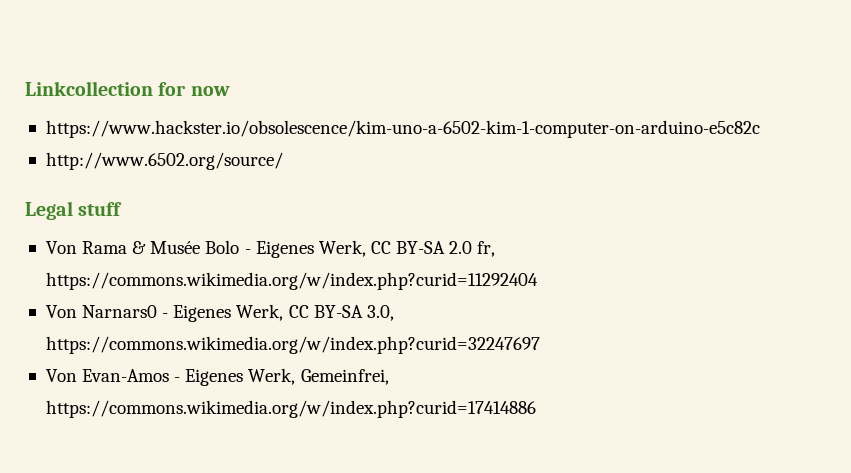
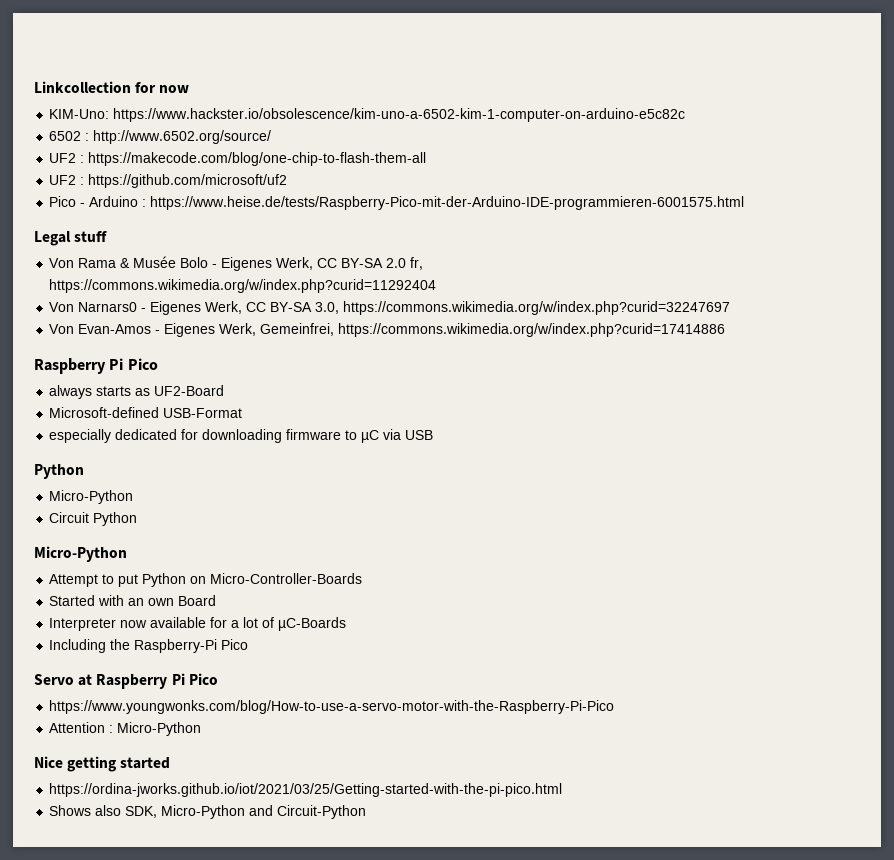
- https://www.hackster.io/obsolescence/kim-uno-a-6502-kim-1-computer-on-arduino-e5c82c
+ KIM-Uno: https://www.hackster.io/obsolescence/kim-uno-a-6502-kim-1-computer-on-arduino-e5c82c
- http://www.6502.org/source/
+ 6502 : http://www.6502.org/source/
+ UF2 : https://makecode.com/blog/one-chip-to-flash-them-all
+ UF2 : https://github.com/microsoft/uf2
+ Pico - Arduino : https://www.heise.de/tests/Raspberry-Pico-mit-der-Arduino-IDE-programmieren-6001575.html
  Von Evan-Amos - Eigenes Werk, Gemeinfrei, https://commons.wikimedia.org/w/index.php?curid=17414886
+ Raspberry Pi Pico
+ always starts as UF2-Board
+ Microsoft-defined USB-Format
+ especially dedicated for downloading firmware to µC via USB
+ Python
+ Micro-Python
+ Circuit Python
+ Micro-Python
+ Attempt to put Python on Micro-Controller-Boards
+ Started with an own Board
+ Interpreter now available for a lot of µC-Boards
+ Including the Raspberry-Pi Pico
+ Servo at Raspberry Pi Pico
+ https://www.youngwonks.com/blog/How-to-use-a-servo-motor-with-the-Raspberry-Pi-Pico
+ Attention : Micro-Python
+ Nice getting started
+ https://ordina-jworks.github.io/iot/2021/03/25/Getting-started-with-the-pi-pico.html
+ Shows also SDK, Micro-Python and Circuit-Python

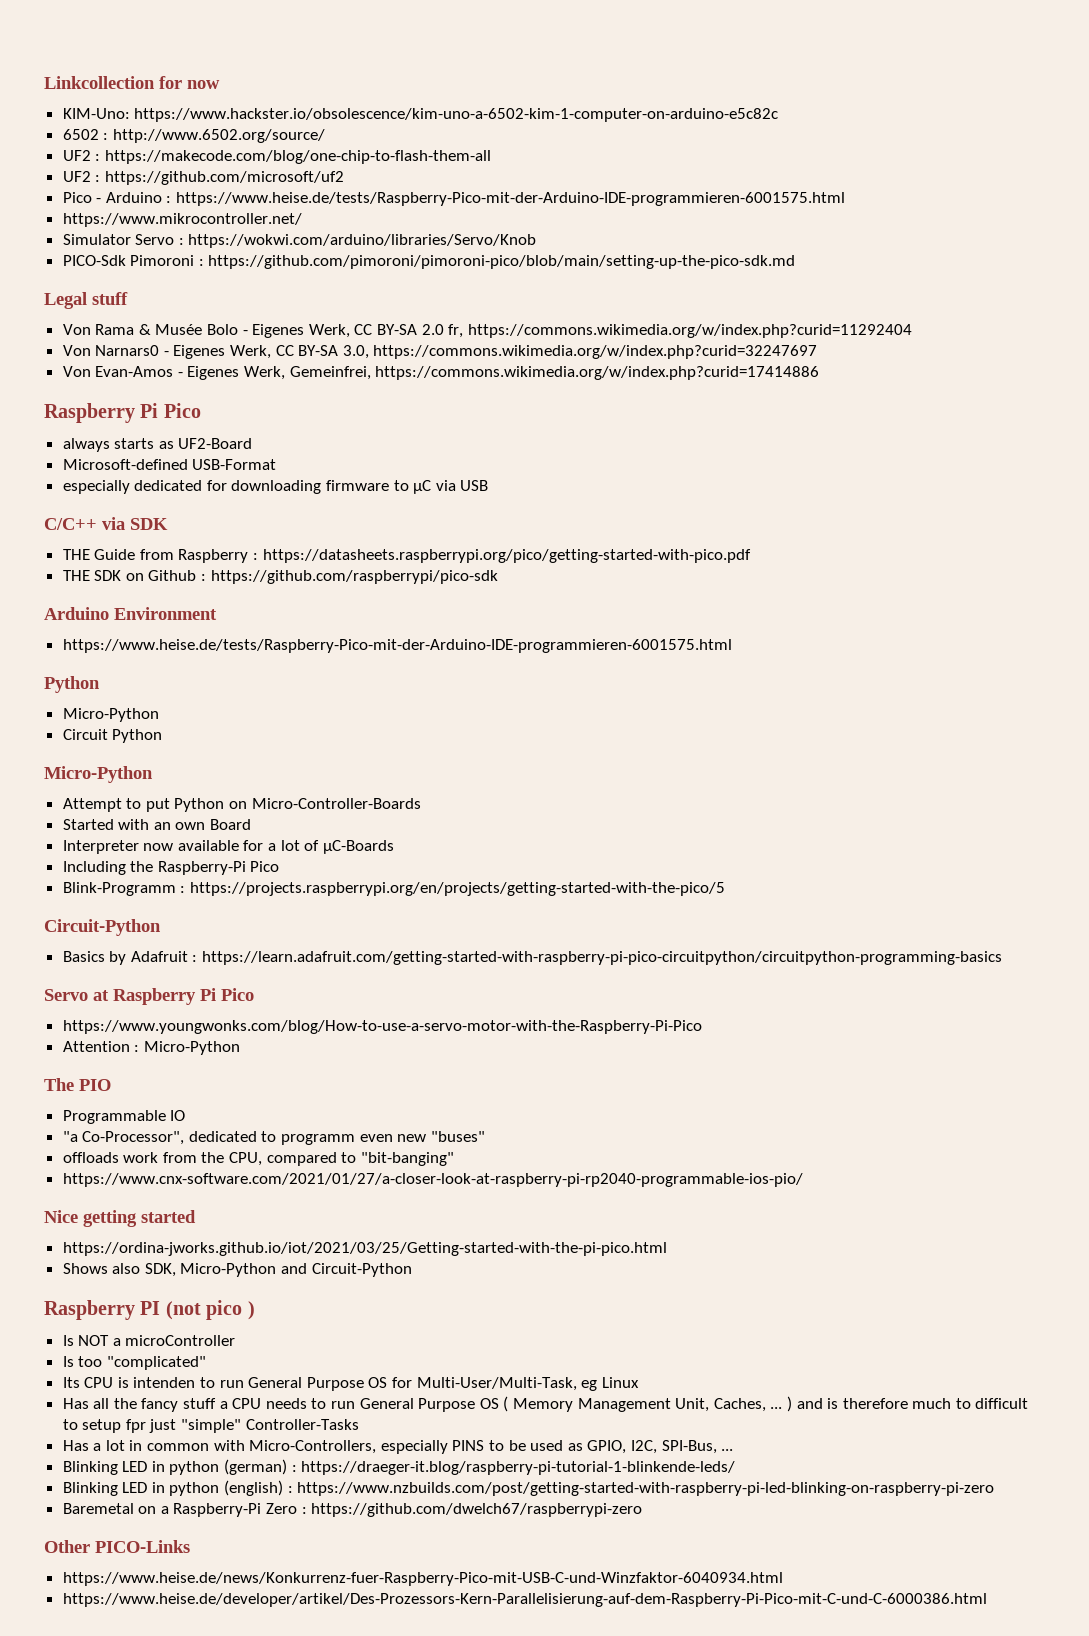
+ https://www.mikrocontroller.net/
+ Simulator Servo : https://wokwi.com/arduino/libraries/Servo/Knob
+ PICO-Sdk Pimoroni : https://github.com/pimoroni/pimoroni-pico/blob/main/setting-up-the-pico-sdk.md
+ C/C++ via SDK
+ THE Guide from Raspberry : https://datasheets.raspberrypi.org/pico/getting-started-with-pico.pdf
+ THE SDK on Github : https://github.com/raspberrypi/pico-sdk
+ Arduino Environment
+ https://www.heise.de/tests/Raspberry-Pico-mit-der-Arduino-IDE-programmieren-6001575.html
+ Blink-Programm : https://projects.raspberrypi.org/en/projects/getting-started-with-the-pico/5
+ Circuit-Python
+ Basics by Adafruit : https://learn.adafruit.com/getting-started-with-raspberry-pi-pico-circuitpython/circuitpython-programming-basics
+ The PIO
+ Programmable IO
+ "a Co-Processor", dedicated to programm even new "buses"
+ offloads work from the CPU, compared to "bit-banging"
+ https://www.cnx-software.com/2021/01/27/a-closer-look-at-raspberry-pi-rp2040-programmable-ios-pio/
+ Raspberry PI (not pico )
+ Is NOT a microController
+ Is too "complicated"
+ Its CPU is intenden to run General Purpose OS for Multi-User/Multi-Task, eg Linux
+ Has all the fancy stuff a CPU needs to run General Purpose OS ( Memory Management Unit, Caches, ... ) and is therefore much to difficult to setup fpr just "simple" Controller-Tasks
+ Has a lot in common with Micro-Controllers, especially PINS to be used as GPIO, I2C, SPI-Bus, ...
+ Blinking LED in python (german) : https://draeger-it.blog/raspberry-pi-tutorial-1-blinkende-leds/
+ Blinking LED in python (english) : https://www.nzbuilds.com/post/getting-started-with-raspberry-pi-led-blinking-on-raspberry-pi-zero
+ Baremetal on a Raspberry-Pi Zero : https://github.com/dwelch67/raspberrypi-zero
+ Other PICO-Links
+ https://www.heise.de/news/Konkurrenz-fuer-Raspberry-Pico-mit-USB-C-und-Winzfaktor-6040934.html
+ https://www.heise.de/developer/artikel/Des-Prozessors-Kern-Parallelisierung-auf-dem-Raspberry-Pi-Pico-mit-C-und-C-6000386.html

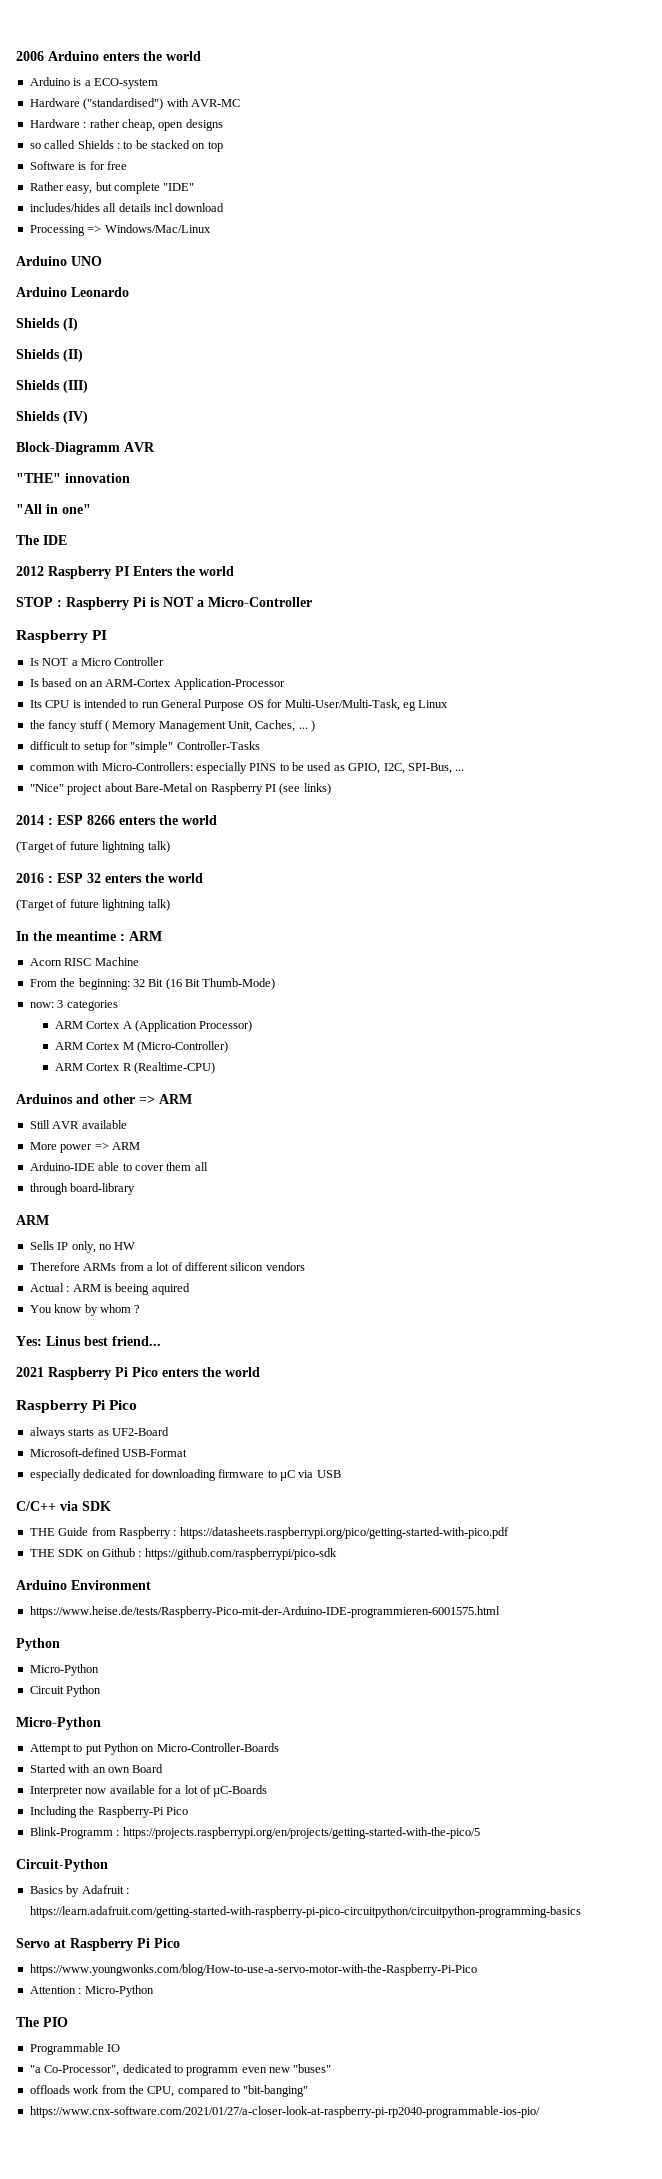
- Linkcollection for now
- KIM-Uno: https://www.hackster.io/obsolescence/kim-uno-a-6502-kim-1-computer-on-arduino-e5c82c
- 6502 : http://www.6502.org/source/
- UF2 : https://makecode.com/blog/one-chip-to-flash-them-all
- UF2 : https://github.com/microsoft/uf2
- Pico - Arduino : https://www.heise.de/tests/Raspberry-Pico-mit-der-Arduino-IDE-programmieren-6001575.html
- https://www.mikrocontroller.net/
- Simulator Servo : https://wokwi.com/arduino/libraries/Servo/Knob
- PICO-Sdk Pimoroni : https://github.com/pimoroni/pimoroni-pico/blob/main/setting-up-the-pico-sdk.md
- Legal stuff
- Von Rama & Musée Bolo - Eigenes Werk, CC BY-SA 2.0 fr, https://commons.wikimedia.org/w/index.php?curid=11292404
- Von Narnars0 - Eigenes Werk, CC BY-SA 3.0, https://commons.wikimedia.org/w/index.php?curid=32247697
- Von Evan-Amos - Eigenes Werk, Gemeinfrei, https://commons.wikimedia.org/w/index.php?curid=17414886
+ 2006 Arduino enters the world
+ Arduino is a ECO-system
+ Hardware ("standardised") with AVR-MC
+ Hardware : rather cheap, open designs
+ so called Shields : to be stacked on top
+ Software is for free
+ Rather easy, but complete "IDE"
+ includes/hides all details incl download
+ Processing => Windows/Mac/Linux
+ Arduino UNO
+ Arduino Leonardo
+ Shields (I)
+ Shields (II)
+ Shields (III)
+ Shields (IV)
+ Block-Diagramm AVR
+ "THE" innovation
+ "All in one"
+ The IDE
+ 2012 Raspberry PI Enters the world
+ STOP : Raspberry Pi is NOT a Micro-Controller
+ Raspberry PI
+ Is NOT a Micro Controller
+ Is based on an ARM-Cortex Application-Processor
+ Its CPU is intended to run General Purpose OS for Multi-User/Multi-Task, eg Linux
+ the fancy stuff ( Memory Management Unit, Caches, ... )
+ difficult to setup for "simple" Controller-Tasks
+ common with Micro-Controllers: especially PINS to be used as GPIO, I2C, SPI-Bus, ...
+ "Nice" project about Bare-Metal on Raspberry PI (see links)
+ 2014 : ESP 8266 enters the world
+ (Target of future lightning talk)
+ 2016 : ESP 32 enters the world
+ (Target of future lightning talk)
+ In the meantime : ARM
+ Acorn RISC Machine
+ From the beginning: 32 Bit (16 Bit Thumb-Mode)
+ now: 3 categories
+ ARM Cortex A (Application Processor)
+ ARM Cortex M (Micro-Controller)
+ ARM Cortex R (Realtime-CPU)
+ Arduinos and other => ARM
+ Still AVR available
+ More power => ARM
+ Arduino-IDE able to cover them all
+ through board-library
+ ARM
+ Sells IP only, no HW
+ Therefore ARMs from a lot of different silicon vendors
+ Actual : ARM is beeing aquired
+ You know by whom ?
+ Yes: Linus best friend...
+ 2021 Raspberry Pi Pico enters the world
- Nice getting started
- https://ordina-jworks.github.io/iot/2021/03/25/Getting-started-with-the-pi-pico.html
- Shows also SDK, Micro-Python and Circuit-Python
- Raspberry PI (not pico )
- Is NOT a microController
- Is too "complicated"
- Its CPU is intenden to run General Purpose OS for Multi-User/Multi-Task, eg Linux
- Has all the fancy stuff a CPU needs to run General Purpose OS ( Memory Management Unit, Caches, ... ) and is therefore much to difficult to setup fpr just "simple" Controller-Tasks
- Has a lot in common with Micro-Controllers, especially PINS to be used as GPIO, I2C, SPI-Bus, ...
- Blinking LED in python (german) : https://draeger-it.blog/raspberry-pi-tutorial-1-blinkende-leds/
- Blinking LED in python (english) : https://www.nzbuilds.com/post/getting-started-with-raspberry-pi-led-blinking-on-raspberry-pi-zero
- Baremetal on a Raspberry-Pi Zero : https://github.com/dwelch67/raspberrypi-zero
- Other PICO-Links
- https://www.heise.de/news/Konkurrenz-fuer-Raspberry-Pico-mit-USB-C-und-Winzfaktor-6040934.html
- https://www.heise.de/developer/artikel/Des-Prozessors-Kern-Parallelisierung-auf-dem-Raspberry-Pi-Pico-mit-C-und-C-6000386.html

